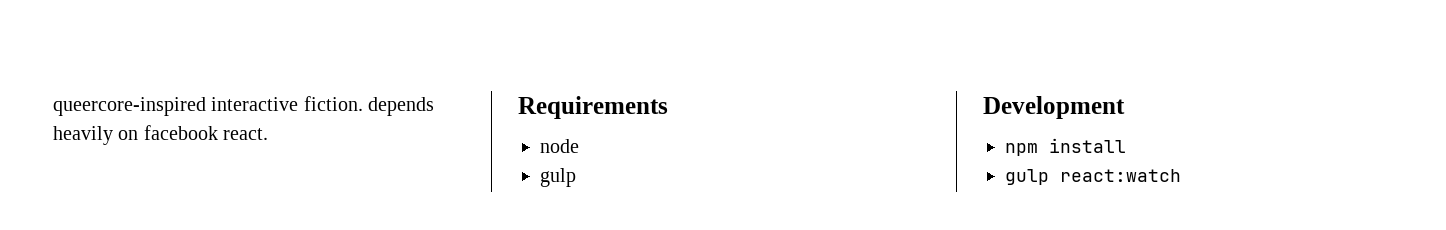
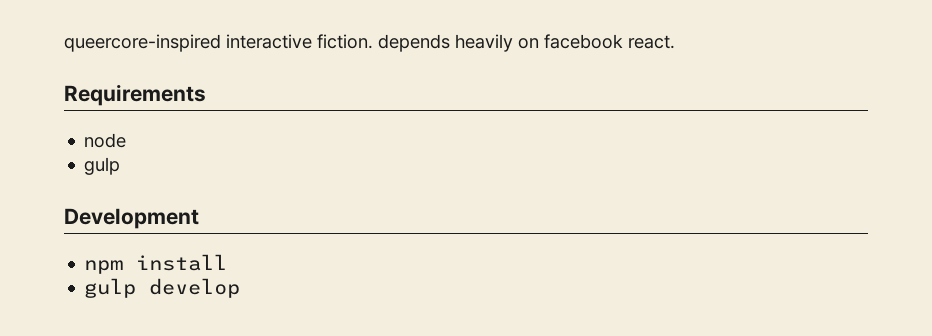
- gulp react:watch
+ gulp develop

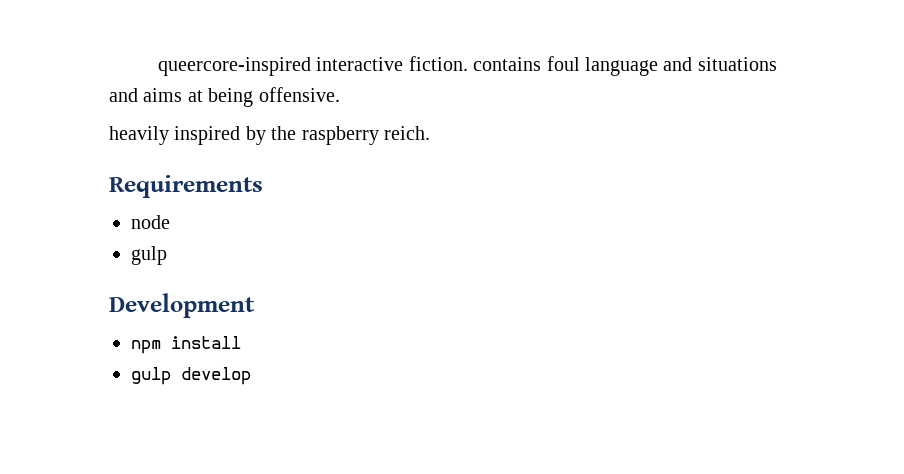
- queercore-inspired interactive fiction. depends heavily on facebook react.
+ queercore-inspired interactive fiction. contains foul language and situations and aims at being offensive.
+ heavily inspired by the raspberry reich.

